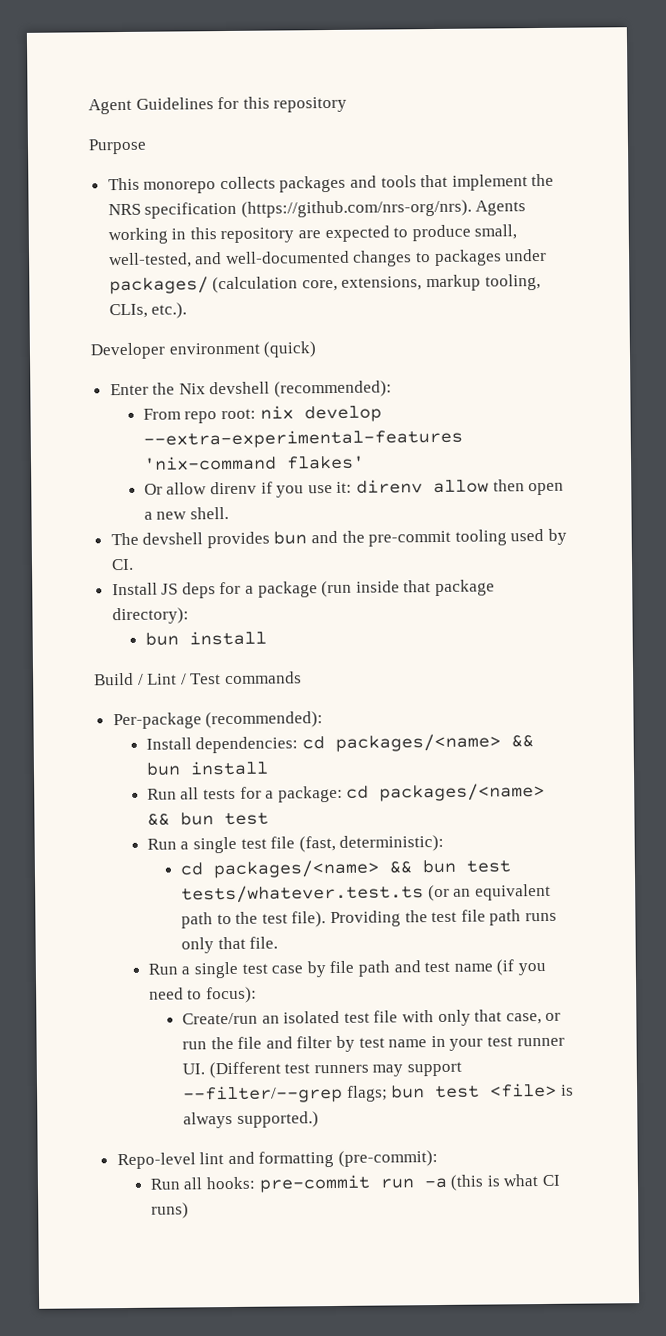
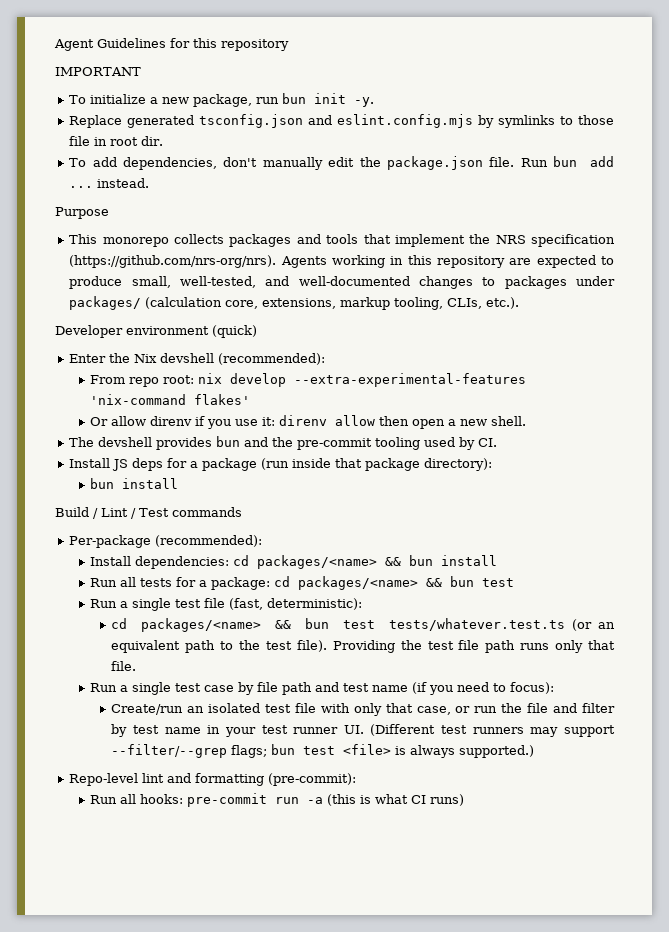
+ IMPORTANT
+ To initialize a new package, run bun init -y.
+ Replace generated tsconfig.json and eslint.config.mjs by symlinks to those file in root dir.
+ To add dependencies, don't manually edit the package.json file. Run bun add ... instead.

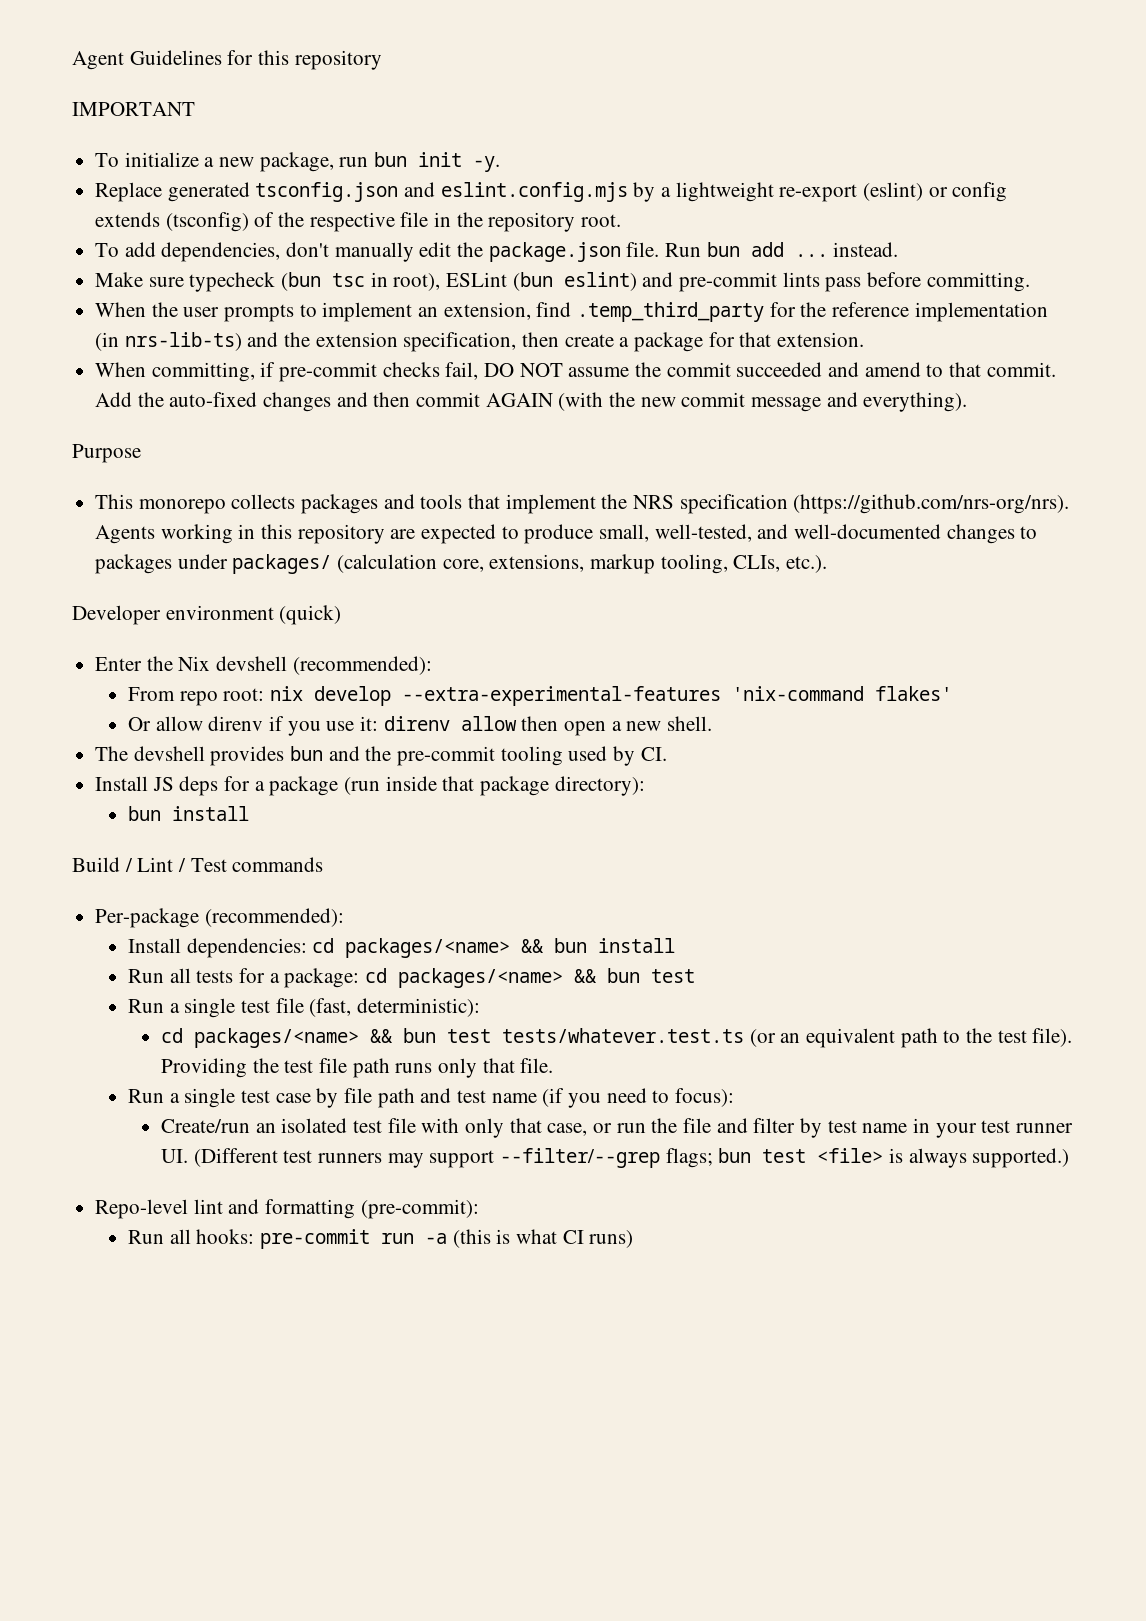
- Replace generated tsconfig.json and eslint.config.mjs by symlinks to those file in root dir.
+ Replace generated tsconfig.json and eslint.config.mjs by a lightweight re-export (eslint) or config extends (tsconfig) of the respective file in the repository root.
+ Make sure typecheck (bun tsc in root), ESLint (bun eslint) and pre-commit lints pass before committing.
+ When the user prompts to implement an extension, find .temp_third_party for the reference implementation (in nrs-lib-ts) and the extension specification, then create a package for that extension.
+ When committing, if pre-commit checks fail, DO NOT assume the commit succeeded and amend to that commit. Add the auto-fixed changes and then commit AGAIN (with the new commit message and everything).

